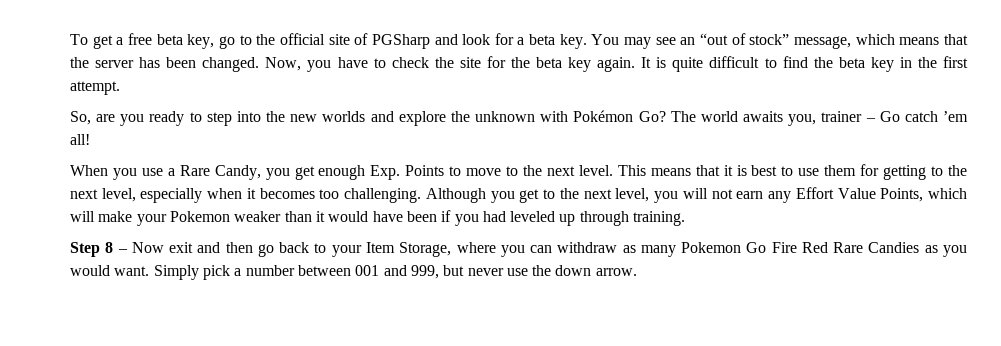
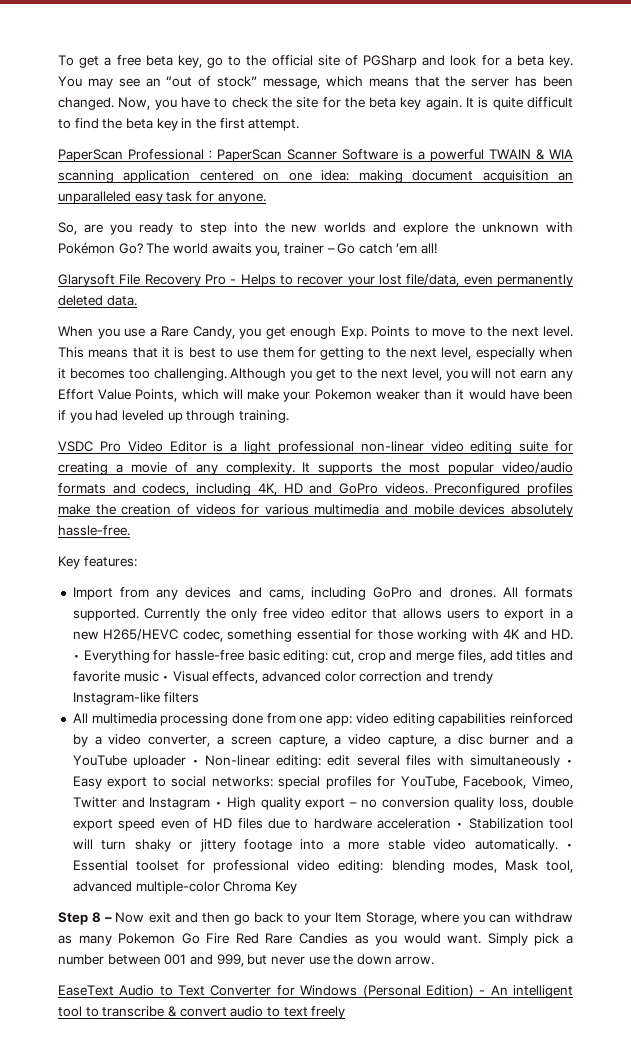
+ PaperScan Professional：PaperScan Scanner Software is a powerful TWAIN & WIA scanning application centered on one idea: making document acquisition an unparalleled easy task for anyone.
+ Glarysoft File Recovery Pro - Helps to recover your lost file/data, even permanently deleted data.
+ VSDC Pro Video Editor is a light professional non-linear video editing suite for creating a movie of any complexity. It supports the most popular video/audio formats and codecs, including 4K, HD and GoPro videos. Preconfigured profiles make the creation of videos for various multimedia and mobile devices absolutely hassle-free.
+ Key features:
+ Import from any devices and cams, including GoPro and drones. All formats supported. Сurrently the only free video editor that allows users to export in a new H265/HEVC codec, something essential for those working with 4K and HD. • Everything for hassle-free basic editing: cut, crop and merge files, add titles and favorite music • Visual effects, advanced color correction and trendy Instagram-like filters
+ All multimedia processing done from one app: video editing capabilities reinforced by a video converter, a screen capture, a video capture, a disc burner and a YouTube uploader • Non-linear editing: edit several files with simultaneously • Easy export to social networks: special profiles for YouTube, Facebook, Vimeo, Twitter and Instagram • High quality export – no conversion quality loss, double export speed even of HD files due to hardware acceleration • Stabilization tool will turn shaky or jittery footage into a more stable video automatically. • Essential toolset for professional video editing: blending modes, Mask tool, advanced multiple-color Chroma Key
+ EaseText Audio to Text Converter for Windows (Personal Edition) - An intelligent tool to transcribe & convert audio to text freely

